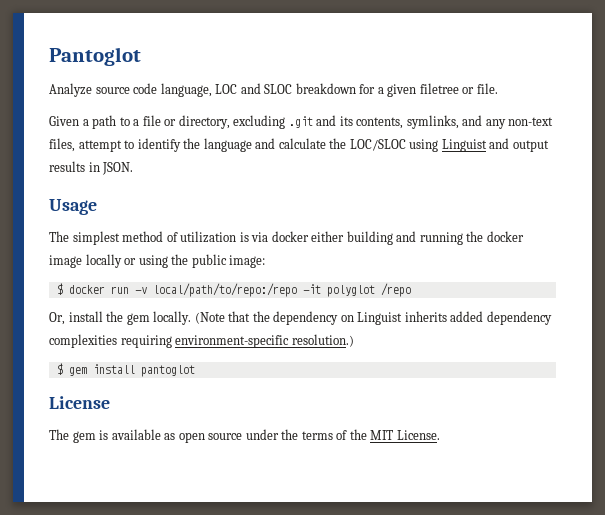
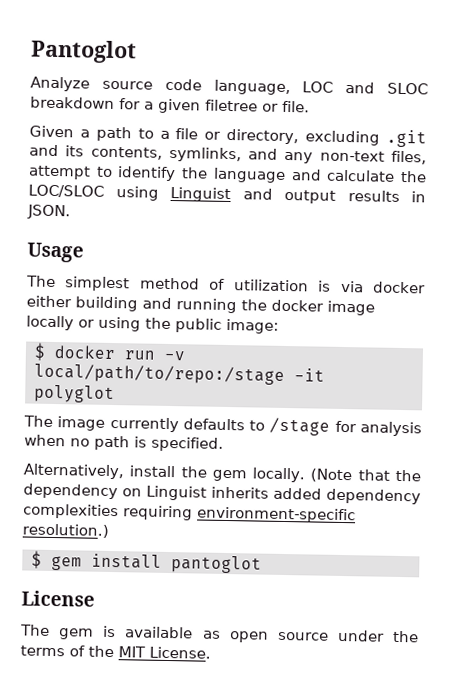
- $ docker run -v local/path/to/repo:/repo -it polyglot /repo
- Or, install the gem locally.
+ $ docker run -v local/path/to/repo:/stage -it polyglot
+ The image currently defaults to /stage for analysis when no path is specified.
+ Alternatively, install the gem locally.

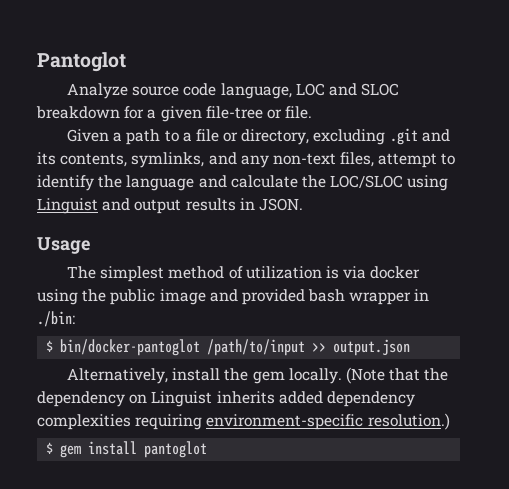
- Analyze source code language, LOC and SLOC breakdown for a given filetree or file.
+ Analyze source code language, LOC and SLOC breakdown for a given file-tree or file.
- The simplest method of utilization is via docker either building and running the docker image locally or using the public image:
- $ docker run -v local/path/to/repo:/stage -it polyglot
- The image currently defaults to /stage for analysis when no path is specified.
+ The simplest method of utilization is via docker using the public image and provided bash wrapper in ./bin:
+ $ bin/docker-pantoglot /path/to/input >> output.json
- License
- The gem is available as open source under the terms of the MIT License.

